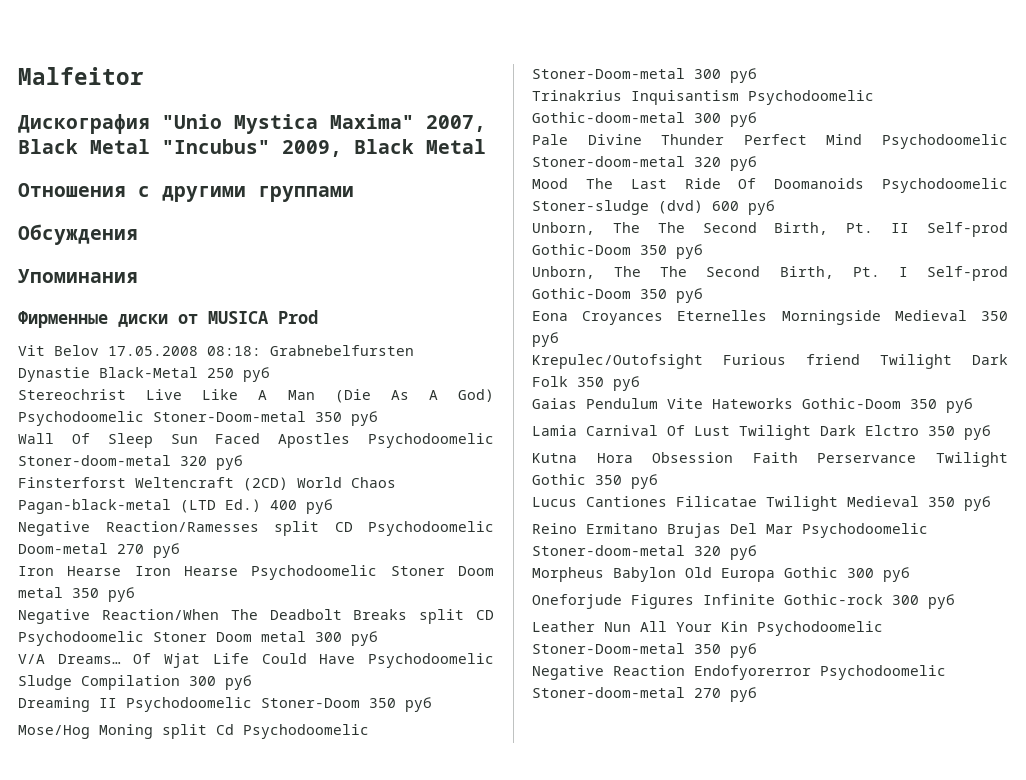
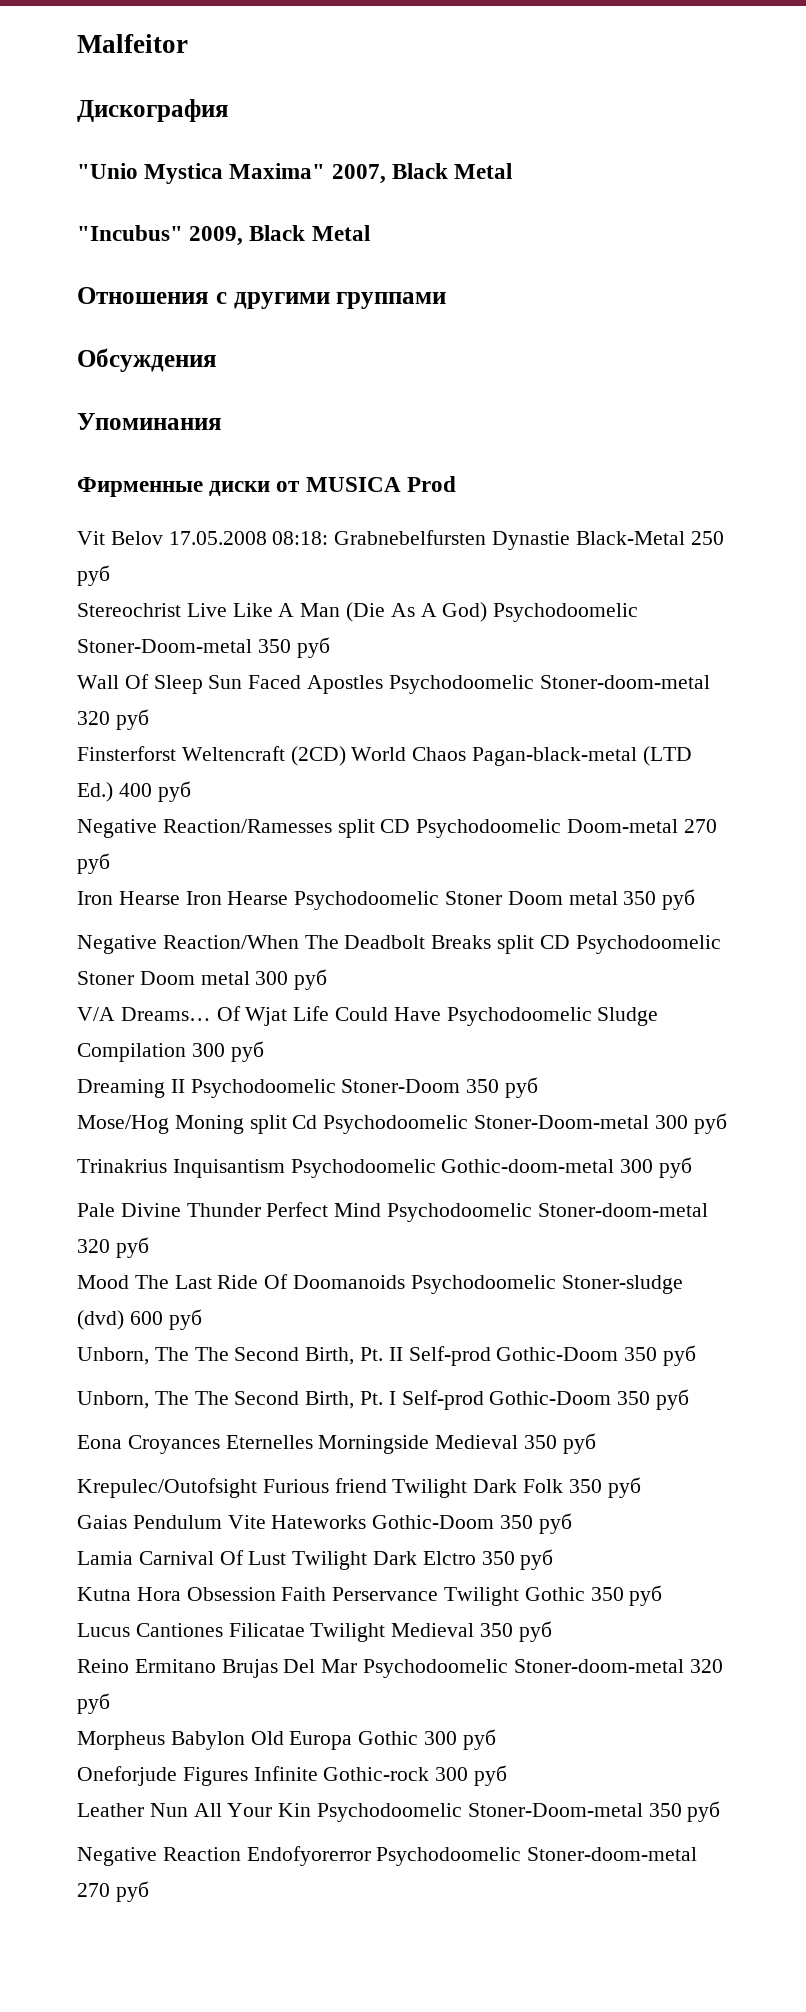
- Дискография "Unio Mystica Maxima" 2007, Black Metal "Incubus" 2009, Black Metal
+ Дискография
+ "Unio Mystica Maxima" 2007, Black Metal
+ "Incubus" 2009, Black Metal

